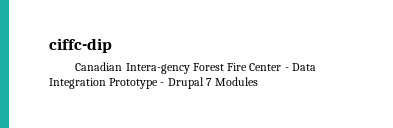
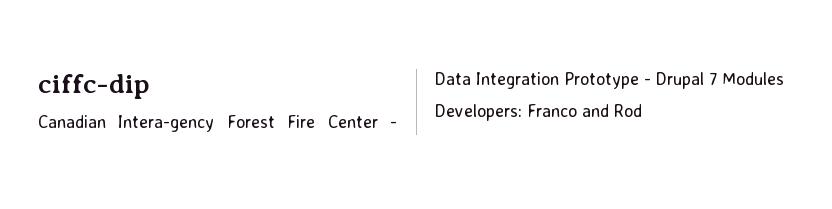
+ Developers: Franco and Rod

